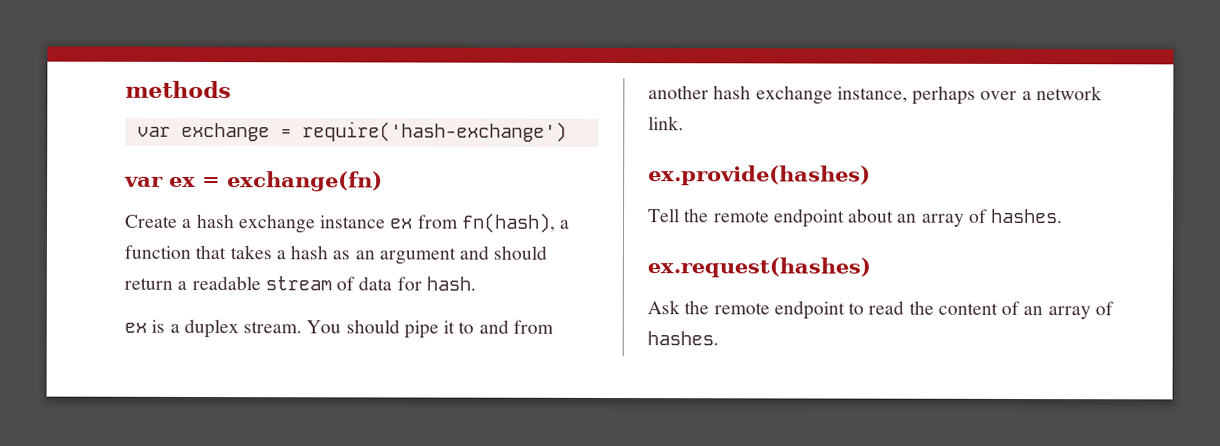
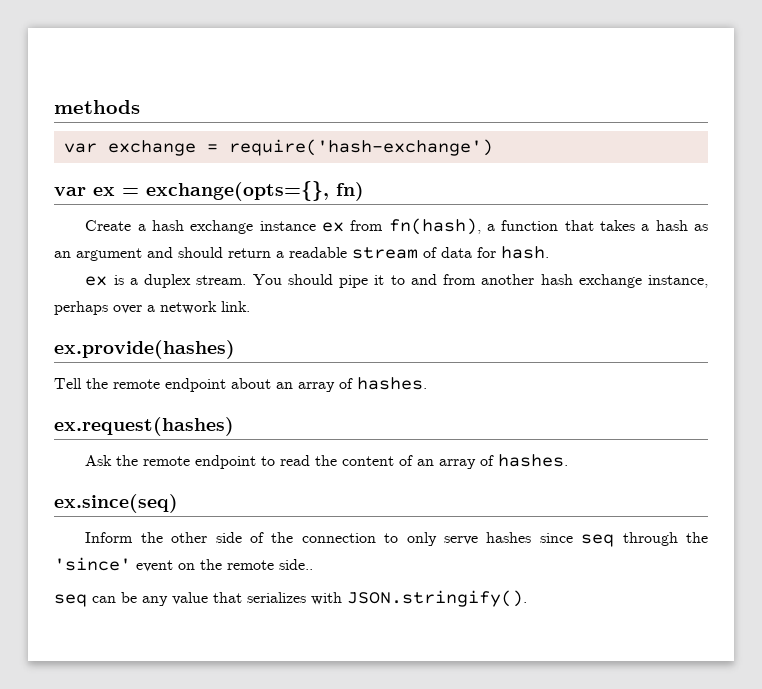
- var ex = exchange(fn)
+ var ex = exchange(opts={}, fn)
+ ex.since(seq)
+ Inform the other side of the connection to only serve hashes since seq through the 'since' event on the remote side..
+ seq can be any value that serializes with JSON.stringify().

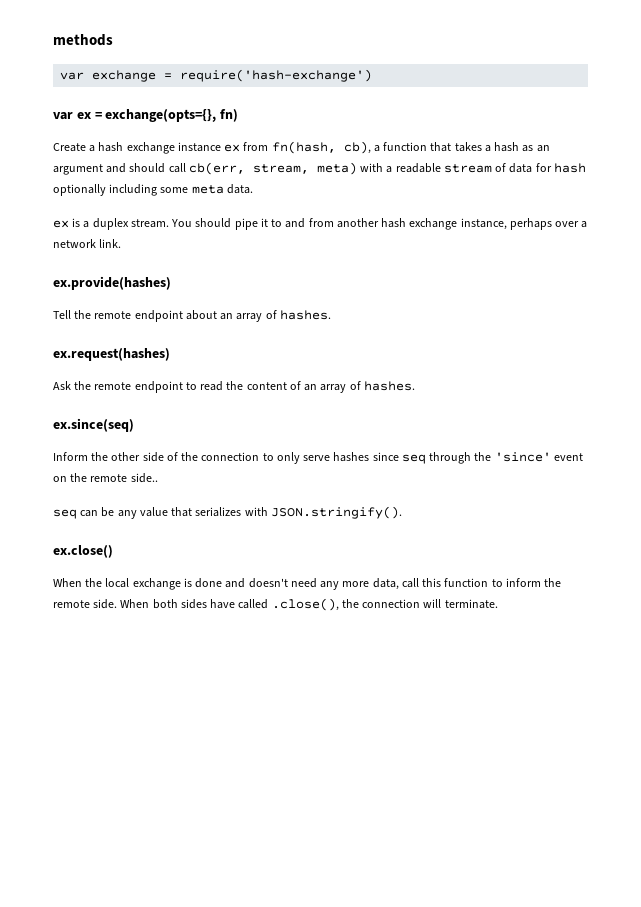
- Create a hash exchange instance ex from fn(hash), a function that takes a hash as an argument and should return a readable stream of data for hash.
+ Create a hash exchange instance ex from fn(hash, cb), a function that takes a hash as an argument and should call cb(err, stream, meta) with a readable stream of data for hash optionally including some meta data.
+ ex.close()
+ When the local exchange is done and doesn't need any more data, call this function to inform the remote side. When both sides have called .close(), the connection will terminate.

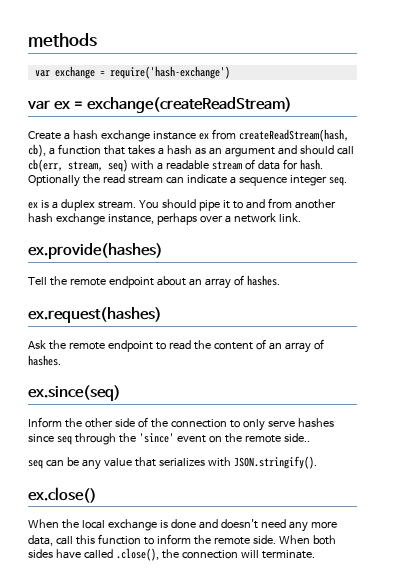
- var ex = exchange(opts={}, fn)
+ var ex = exchange(createReadStream)
- Create a hash exchange instance ex from fn(hash, cb), a function that takes a hash as an argument and should call cb(err, stream, meta) with a readable stream of data for hash optionally including some meta data.
+ Create a hash exchange instance ex from createReadStream(hash, cb), a function that takes a hash as an argument and should call cb(err, stream, seq) with a readable stream of data for hash. Optionally the read stream can indicate a sequence integer seq.

